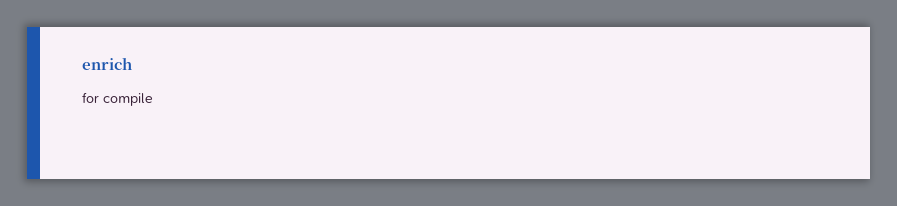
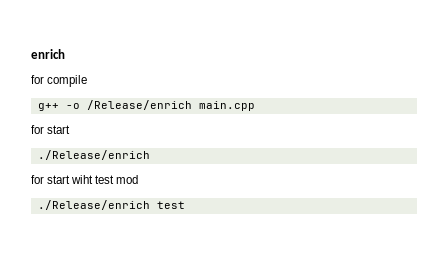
+ g++ -o /Release/enrich main.cpp
+ for start
+ ./Release/enrich
+ for start wiht test mod
+ ./Release/enrich test

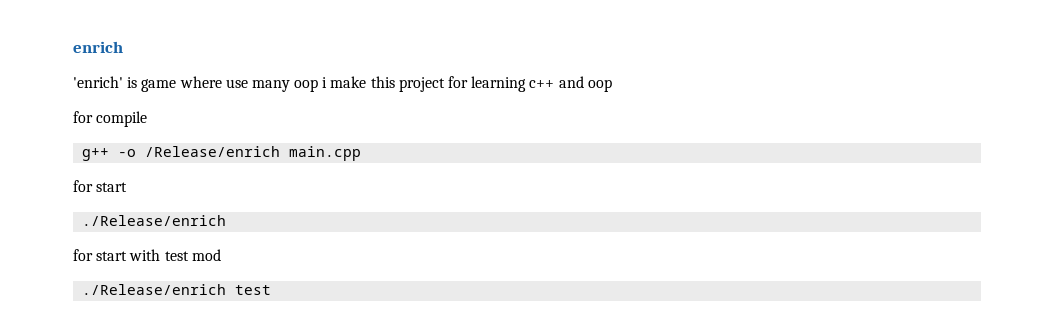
+ 'enrich' is game where use many oop i make this project for learning c++ and oop
- for start wiht test mod
+ for start with test mod

